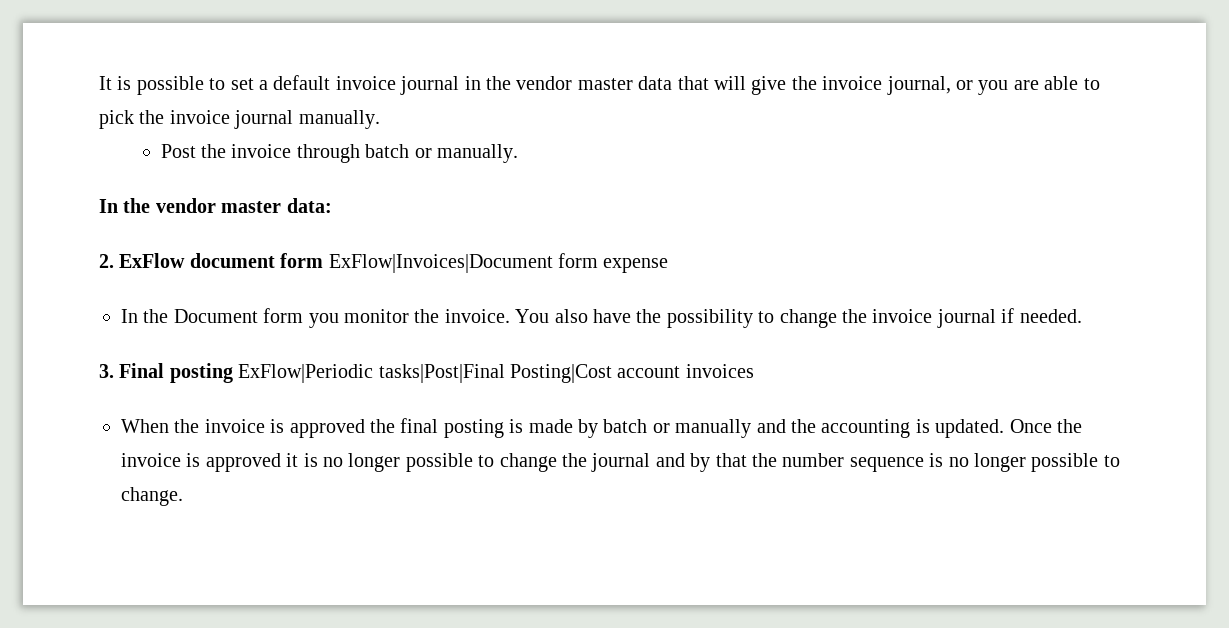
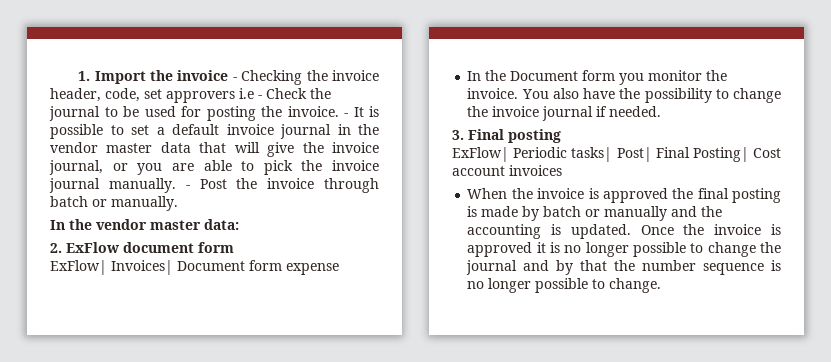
- It is possible to set a default invoice journal in the vendor master data that will give the invoice journal, or you are able to pick the invoice journal manually.
- Post the invoice through batch or manually.
+ 1. Import the invoice - Checking the invoice header, code, set approvers i.e - Check the journal to be used for posting the invoice. - It is possible to set a default invoice journal in the vendor master data that will give the invoice journal, or you are able to pick the invoice journal manually. - Post the invoice through batch or manually.
- 2. ExFlow document form ExFlow|Invoices|Document form expense
+ 2. ExFlow document form
+ ExFlow| Invoices| Document form expense
- 3. Final posting ExFlow|Periodic tasks|Post|Final Posting|Cost account invoices
+ 3. Final posting
+ ExFlow| Periodic tasks| Post| Final Posting| Cost account invoices

